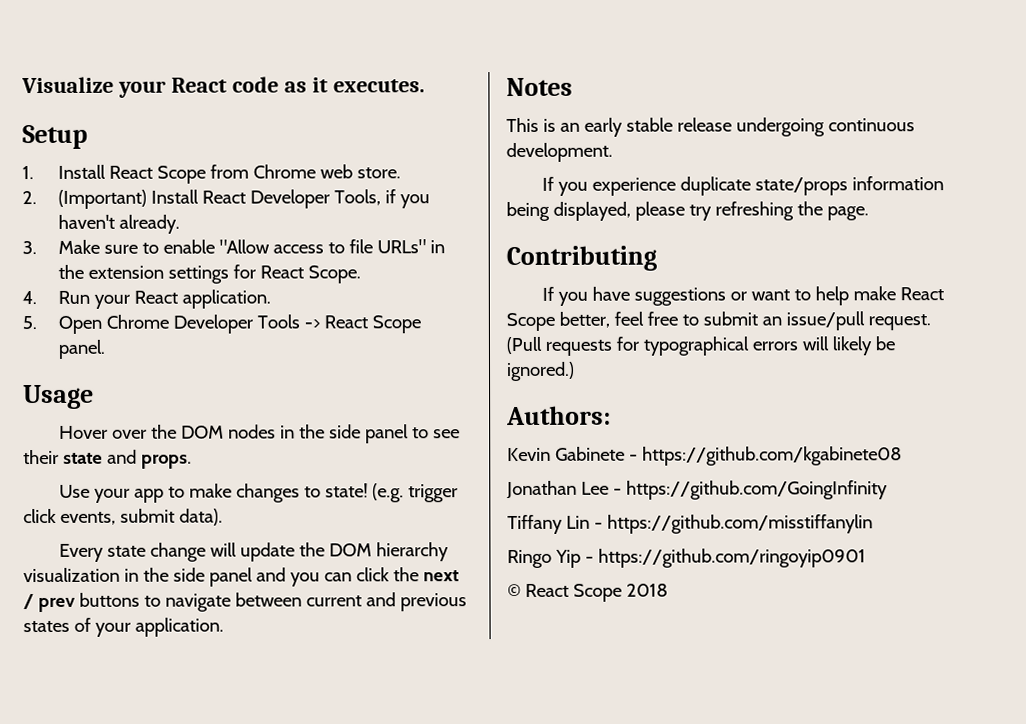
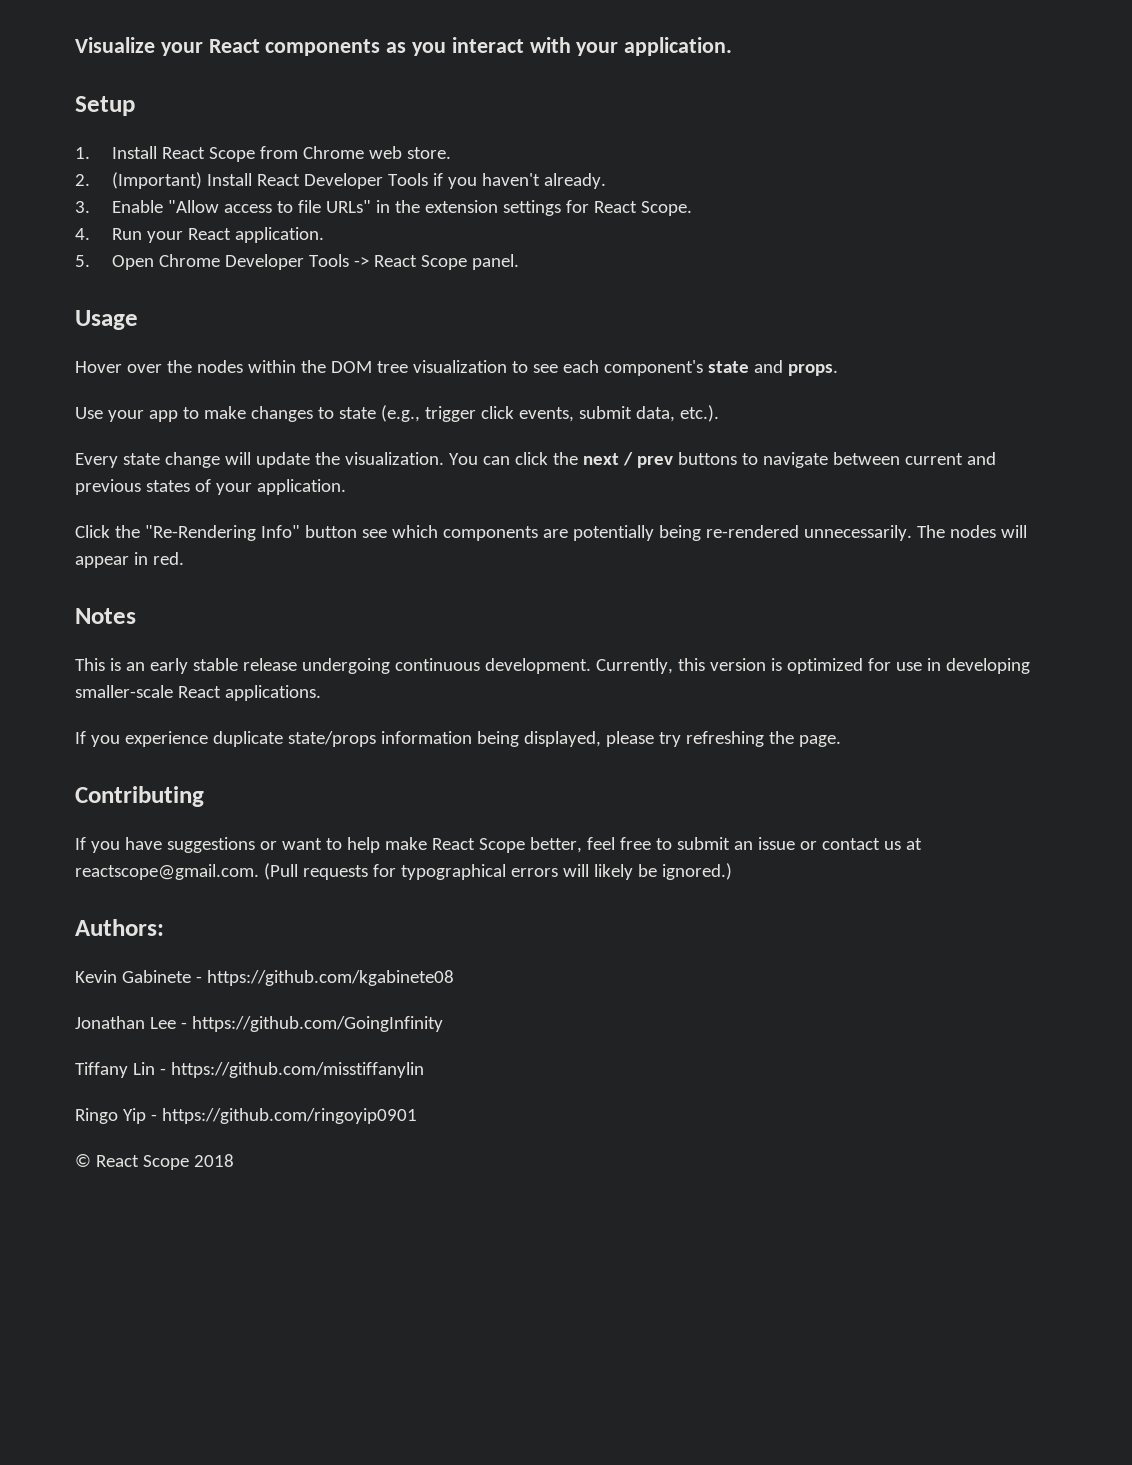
- Visualize your React code as it executes.
+ Visualize your React components as you interact with your application.
- 2. (Important) Install React Developer Tools, if you haven't already.
+ 2. (Important) Install React Developer Tools if you haven't already.
- 3. Make sure to enable "Allow access to file URLs" in the extension settings for React Scope.
+ 3. Enable "Allow access to file URLs" in the extension settings for React Scope.
- Hover over the DOM nodes in the side panel to see their state and props.
+ Hover over the nodes within the DOM tree visualization to see each component's state and props.
- Use your app to make changes to state! (e.g. trigger click events, submit data).
+ Use your app to make changes to state (e.g., trigger click events, submit data, etc.).
- Every state change will update the DOM hierarchy visualization in the side panel and you can click the next / prev buttons to navigate between current and previous states of your application.
+ Every state change will update the visualization. You can click the next / prev buttons to navigate between current and previous states of your application.
+ Click the "Re-Rendering Info" button see which components are potentially being re-rendered unnecessarily. The nodes will appear in red.
+ Currently, this version is optimized for use in developing smaller-scale React applications.
- If you have suggestions or want to help make React Scope better, feel free to submit an issue/pull request. (Pull requests for typographical errors will likely be ignored.)
+ If you have suggestions or want to help make React Scope better, feel free to submit an issue or contact us at reactscope@gmail.com. (Pull requests for typographical errors will likely be ignored.)

